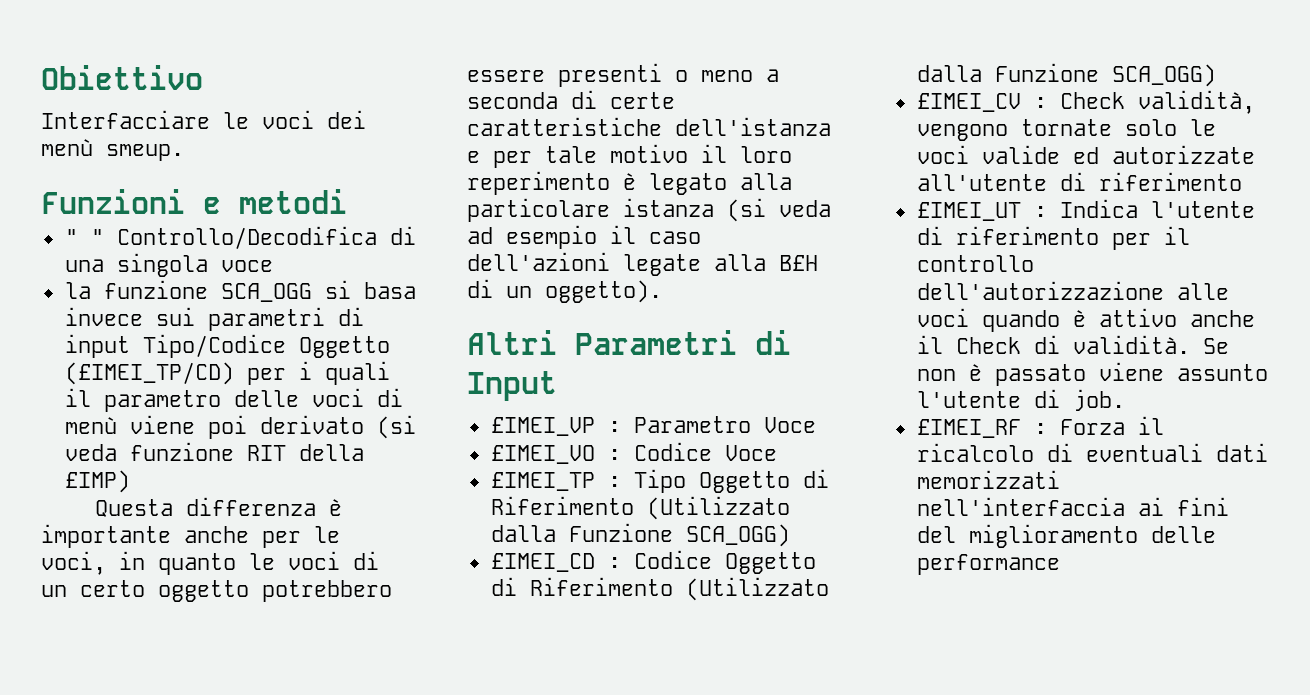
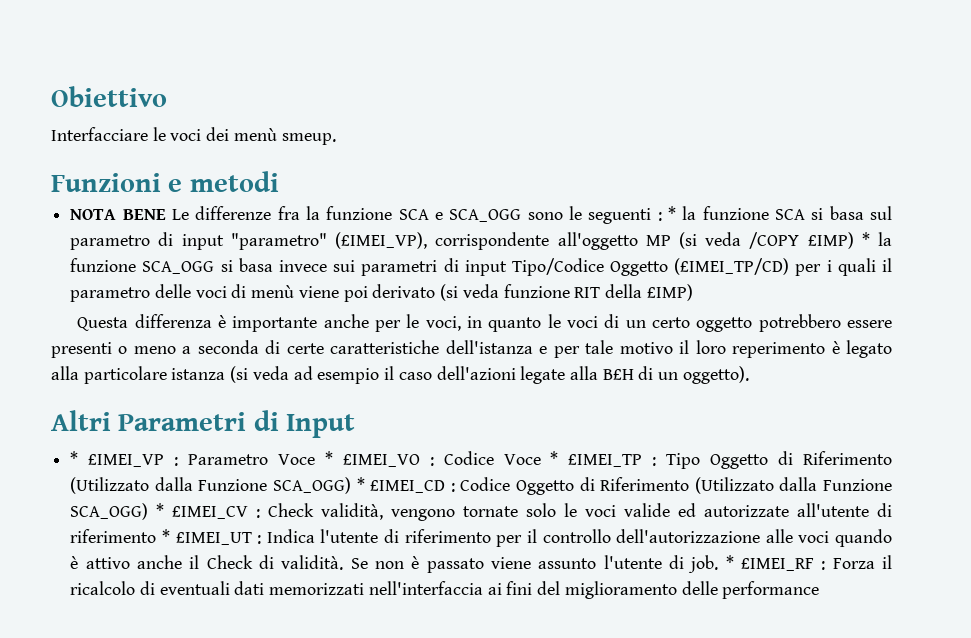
- " " Controllo/Decodifica di una singola voce
- la funzione SCA_OGG si basa invece sui parametri di input Tipo/Codice Oggetto (£IMEI_TP/CD) per i quali il parametro delle voci di menù viene poi derivato (si veda funzione RIT della £IMP)
+ NOTA BENE Le differenze fra la funzione SCA e SCA_OGG sono le seguenti : * la funzione SCA si basa sul parametro di input "parametro" (£IMEI_VP), corrispondente all'oggetto MP (si veda /COPY £IMP) * la funzione SCA_OGG si basa invece sui parametri di input Tipo/Codice Oggetto (£IMEI_TP/CD) per i quali il parametro delle voci di menù viene poi derivato (si veda funzione RIT della £IMP)
- £IMEI_VP :
+ * £IMEI_VP :
- Parametro Voce
- £IMEI_VO :
+ Parametro Voce * £IMEI_VO :
- Codice Voce
- £IMEI_TP :
+ Codice Voce * £IMEI_TP :
- Tipo Oggetto di Riferimento (Utilizzato dalla Funzione SCA_OGG)
- £IMEI_CD :
+ Tipo Oggetto di Riferimento (Utilizzato dalla Funzione SCA_OGG) * £IMEI_CD :
- Codice Oggetto di Riferimento (Utilizzato dalla Funzione SCA_OGG)
- £IMEI_CV :
+ Codice Oggetto di Riferimento (Utilizzato dalla Funzione SCA_OGG) * £IMEI_CV :
- Check validità, vengono tornate solo le voci valide ed autorizzate all'utente di riferimento
- £IMEI_UT :
+ Check validità, vengono tornate solo le voci valide ed autorizzate all'utente di riferimento * £IMEI_UT :
- Se non è passato viene assunto l'utente di job.
- £IMEI_RF : Forza il ricalcolo di eventuali dati memorizzati nell'interfaccia ai fini del miglioramento delle performance
+ Se non è passato viene assunto l'utente di job. * £IMEI_RF : Forza il ricalcolo di eventuali dati memorizzati nell'interfaccia ai fini del miglioramento delle performance

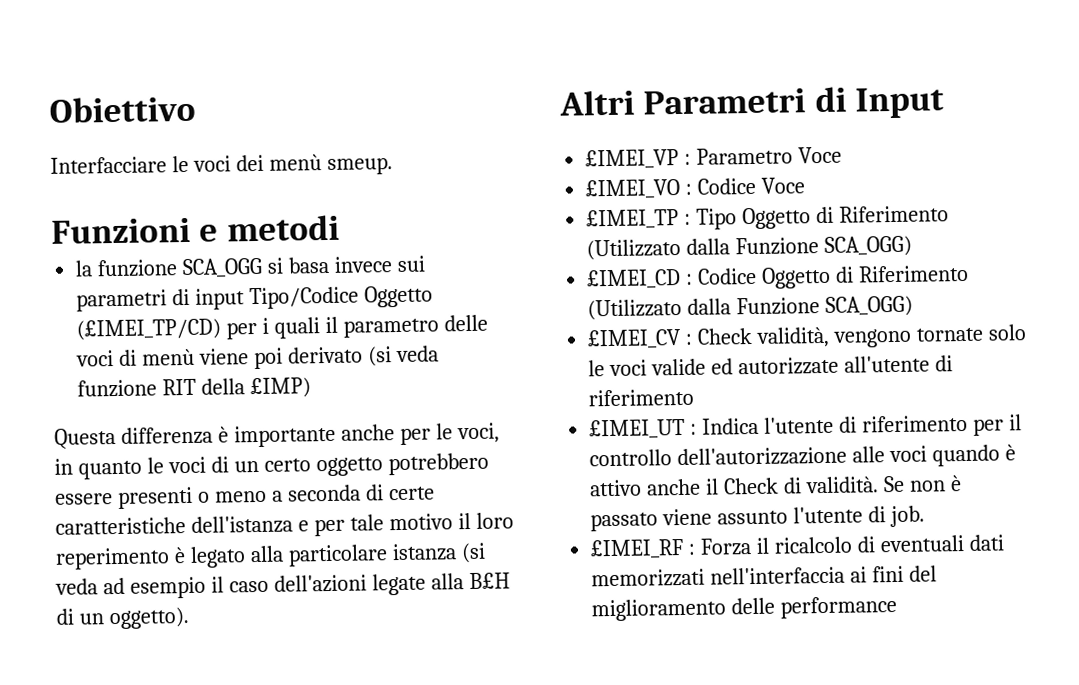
- NOTA BENE Le differenze fra la funzione SCA e SCA_OGG sono le seguenti : * la funzione SCA si basa sul parametro di input "parametro" (£IMEI_VP), corrispondente all'oggetto MP (si veda /COPY £IMP) * la funzione SCA_OGG si basa invece sui parametri di input Tipo/Codice Oggetto (£IMEI_TP/CD) per i quali il parametro delle voci di menù viene poi derivato (si veda funzione RIT della £IMP)
+ la funzione SCA_OGG si basa invece sui parametri di input Tipo/Codice Oggetto (£IMEI_TP/CD) per i quali il parametro delle voci di menù viene poi derivato (si veda funzione RIT della £IMP)
- * £IMEI_VP :
+ £IMEI_VP :
- Parametro Voce * £IMEI_VO :
+ Parametro Voce
+ £IMEI_VO :
- Codice Voce * £IMEI_TP :
+ Codice Voce
+ £IMEI_TP :
- Tipo Oggetto di Riferimento (Utilizzato dalla Funzione SCA_OGG) * £IMEI_CD :
+ Tipo Oggetto di Riferimento (Utilizzato dalla Funzione SCA_OGG)
+ £IMEI_CD :
- Codice Oggetto di Riferimento (Utilizzato dalla Funzione SCA_OGG) * £IMEI_CV :
+ Codice Oggetto di Riferimento (Utilizzato dalla Funzione SCA_OGG)
+ £IMEI_CV :
- Check validità, vengono tornate solo le voci valide ed autorizzate all'utente di riferimento * £IMEI_UT :
+ Check validità, vengono tornate solo le voci valide ed autorizzate all'utente di riferimento
+ £IMEI_UT :
- Se non è passato viene assunto l'utente di job. * £IMEI_RF : Forza il ricalcolo di eventuali dati memorizzati nell'interfaccia ai fini del miglioramento delle performance
+ Se non è passato viene assunto l'utente di job.
+ £IMEI_RF : Forza il ricalcolo di eventuali dati memorizzati nell'interfaccia ai fini del miglioramento delle performance

